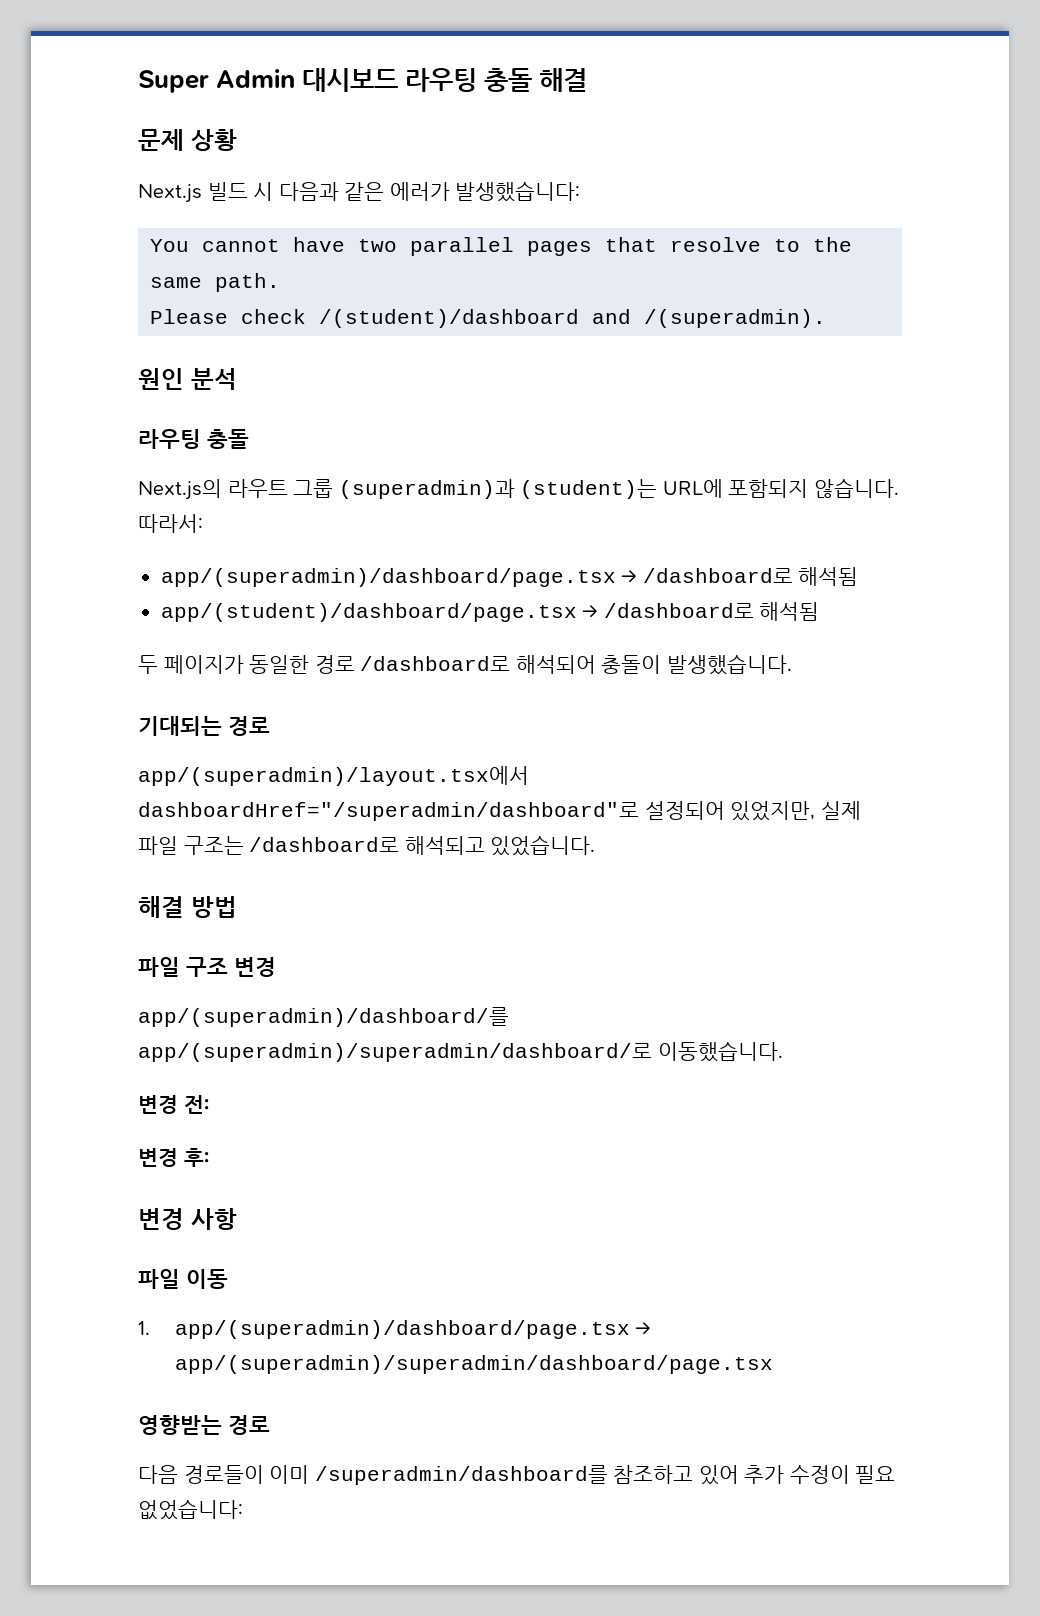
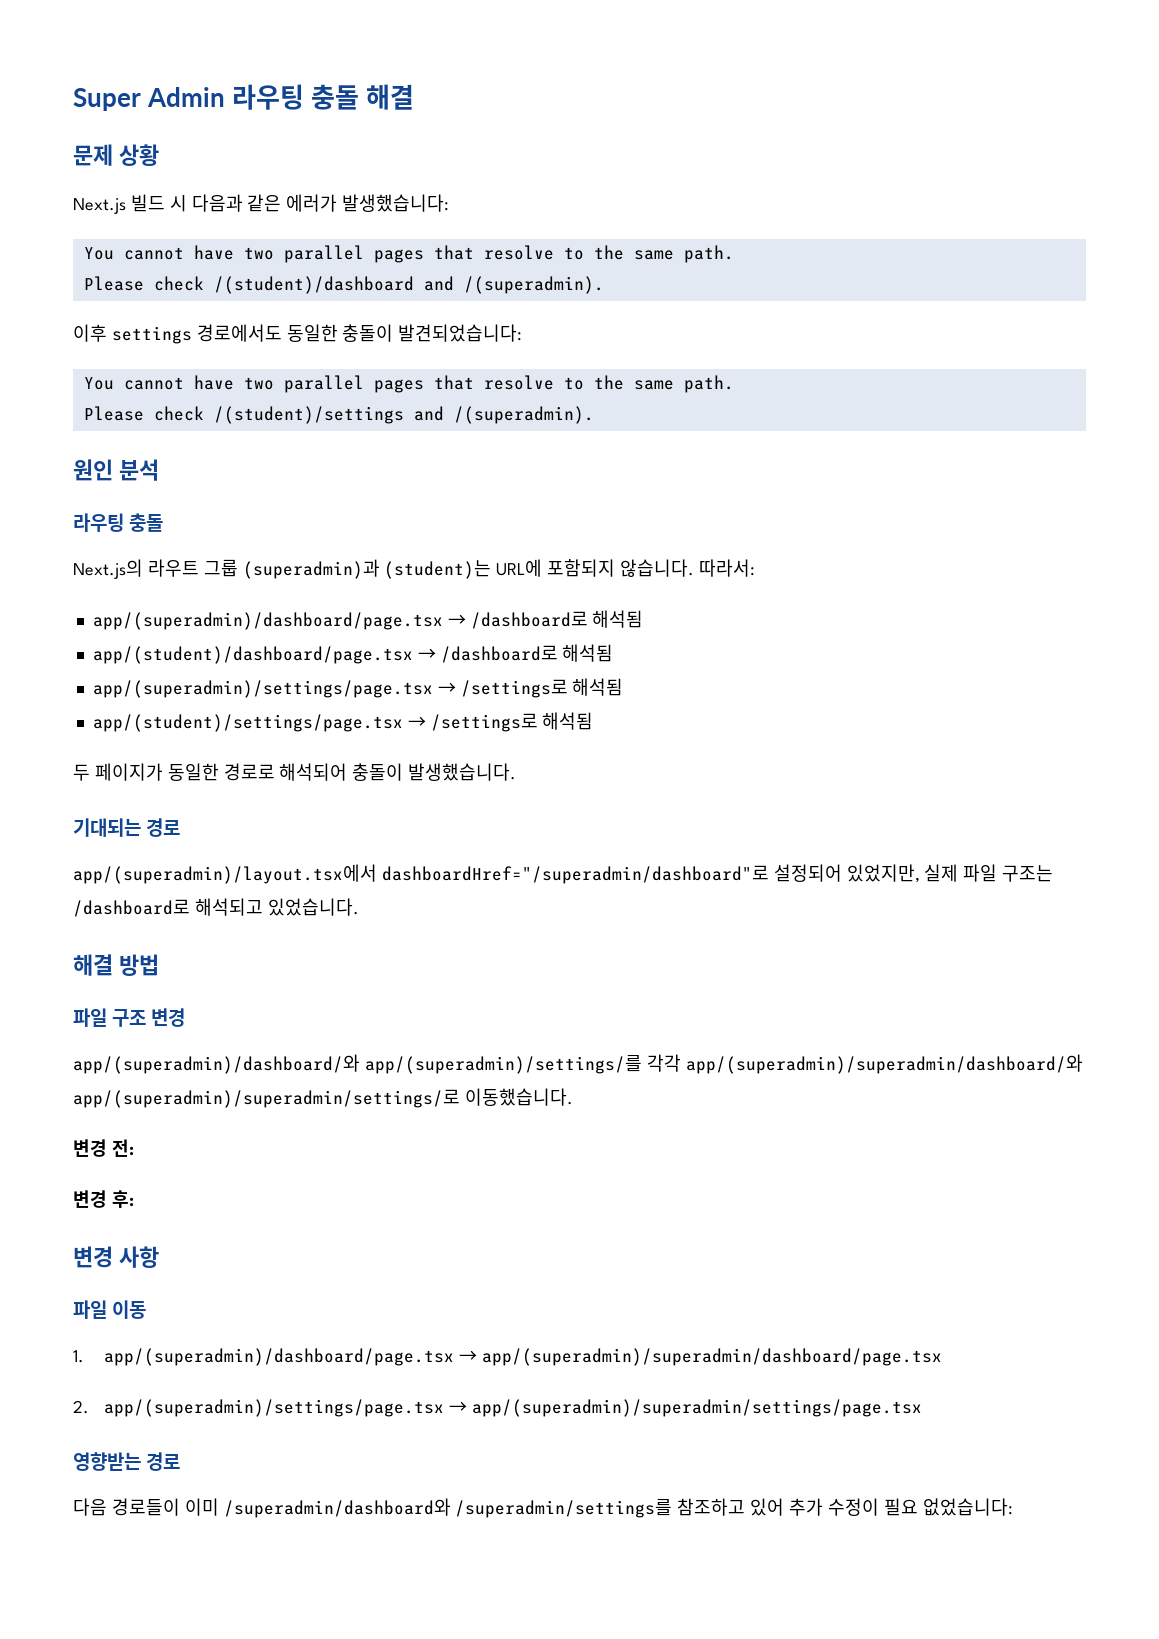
- Super Admin 대시보드 라우팅 충돌 해결
+ Super Admin 라우팅 충돌 해결
+ 이후 settings 경로에서도 동일한 충돌이 발견되었습니다:
+ You cannot have two parallel pages that resolve to the same path.
+ Please check /(student)/settings and /(superadmin).
+ app/(superadmin)/settings/page.tsx → /settings로 해석됨
+ app/(student)/settings/page.tsx → /settings로 해석됨
- 두 페이지가 동일한 경로 /dashboard로 해석되어 충돌이 발생했습니다.
+ 두 페이지가 동일한 경로로 해석되어 충돌이 발생했습니다.
- app/(superadmin)/dashboard/를 app/(superadmin)/superadmin/dashboard/로 이동했습니다.
+ app/(superadmin)/dashboard/와 app/(superadmin)/settings/를 각각 app/(superadmin)/superadmin/dashboard/와 app/(superadmin)/superadmin/settings/로 이동했습니다.
+ 2. app/(superadmin)/settings/page.tsx → app/(superadmin)/superadmin/settings/page.tsx
- 다음 경로들이 이미 /superadmin/dashboard를 참조하고 있어 추가 수정이 필요 없었습니다:
+ 다음 경로들이 이미 /superadmin/dashboard와 /superadmin/settings를 참조하고 있어 추가 수정이 필요 없었습니다:

